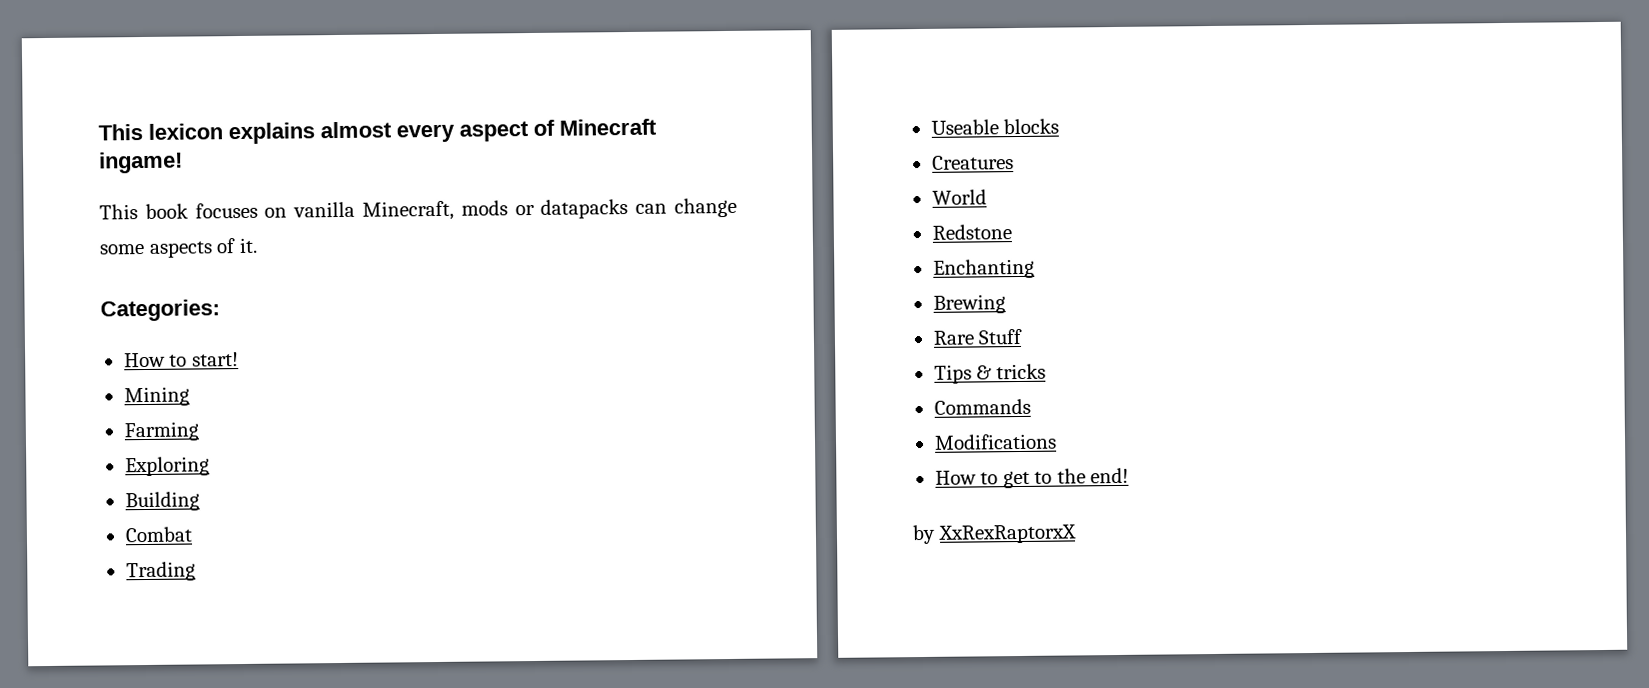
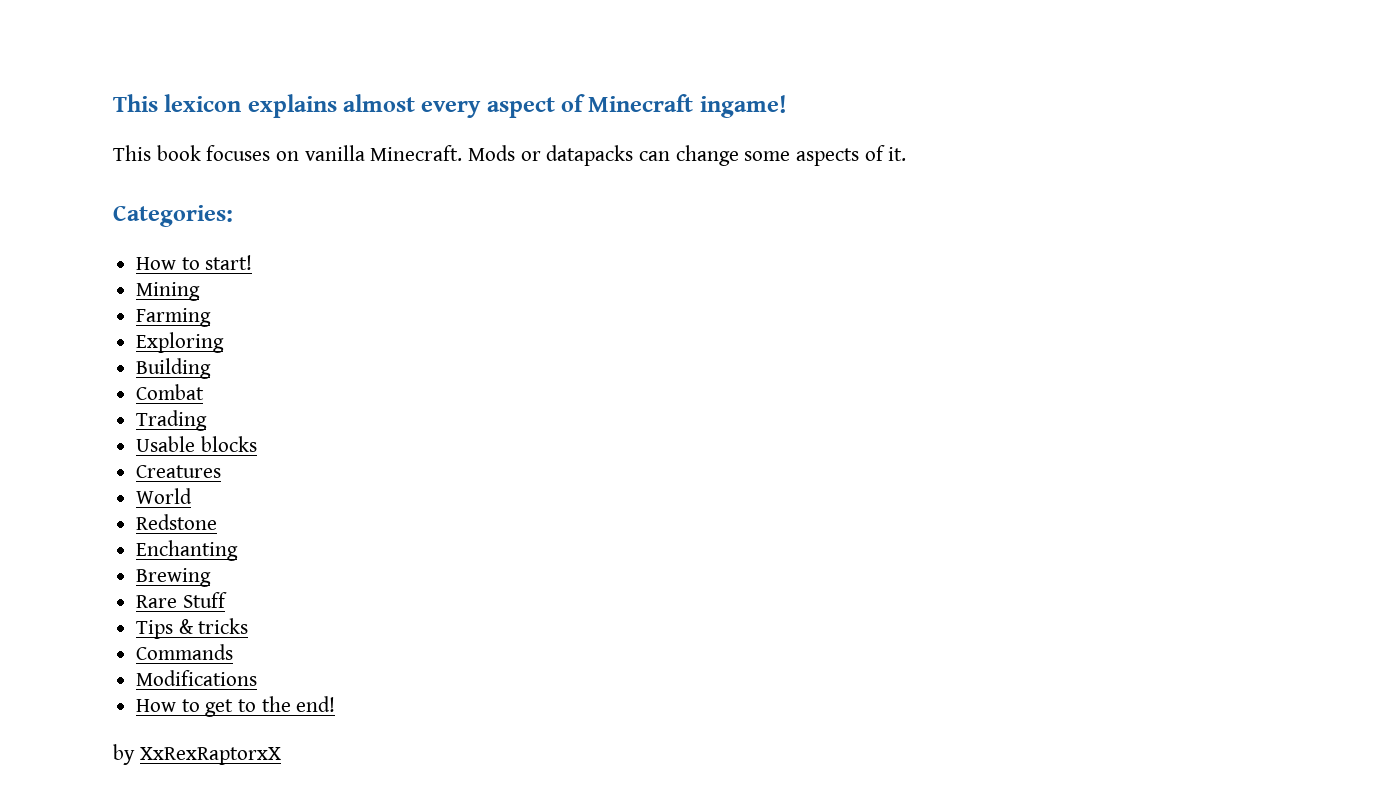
- This book focuses on vanilla Minecraft, mods or datapacks can change some aspects of it.
+ This book focuses on vanilla Minecraft. Mods or datapacks can change some aspects of it.
- Useable blocks
+ Usable blocks

